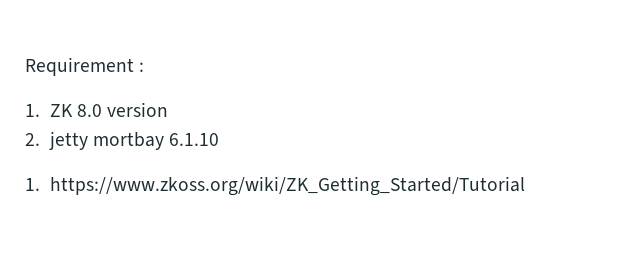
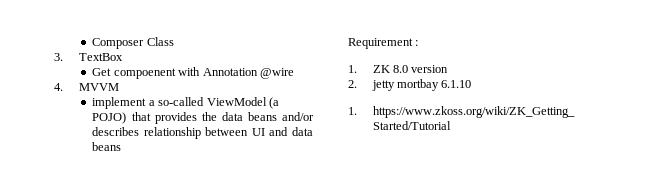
+ Composer Class
+ 3. TextBox
+ Get compoenent with Annotation @wire
+ 4. MVVM
+ implement a so-called ViewModel (a POJO) that provides the data beans and/or describes relationship between UI and data beans

